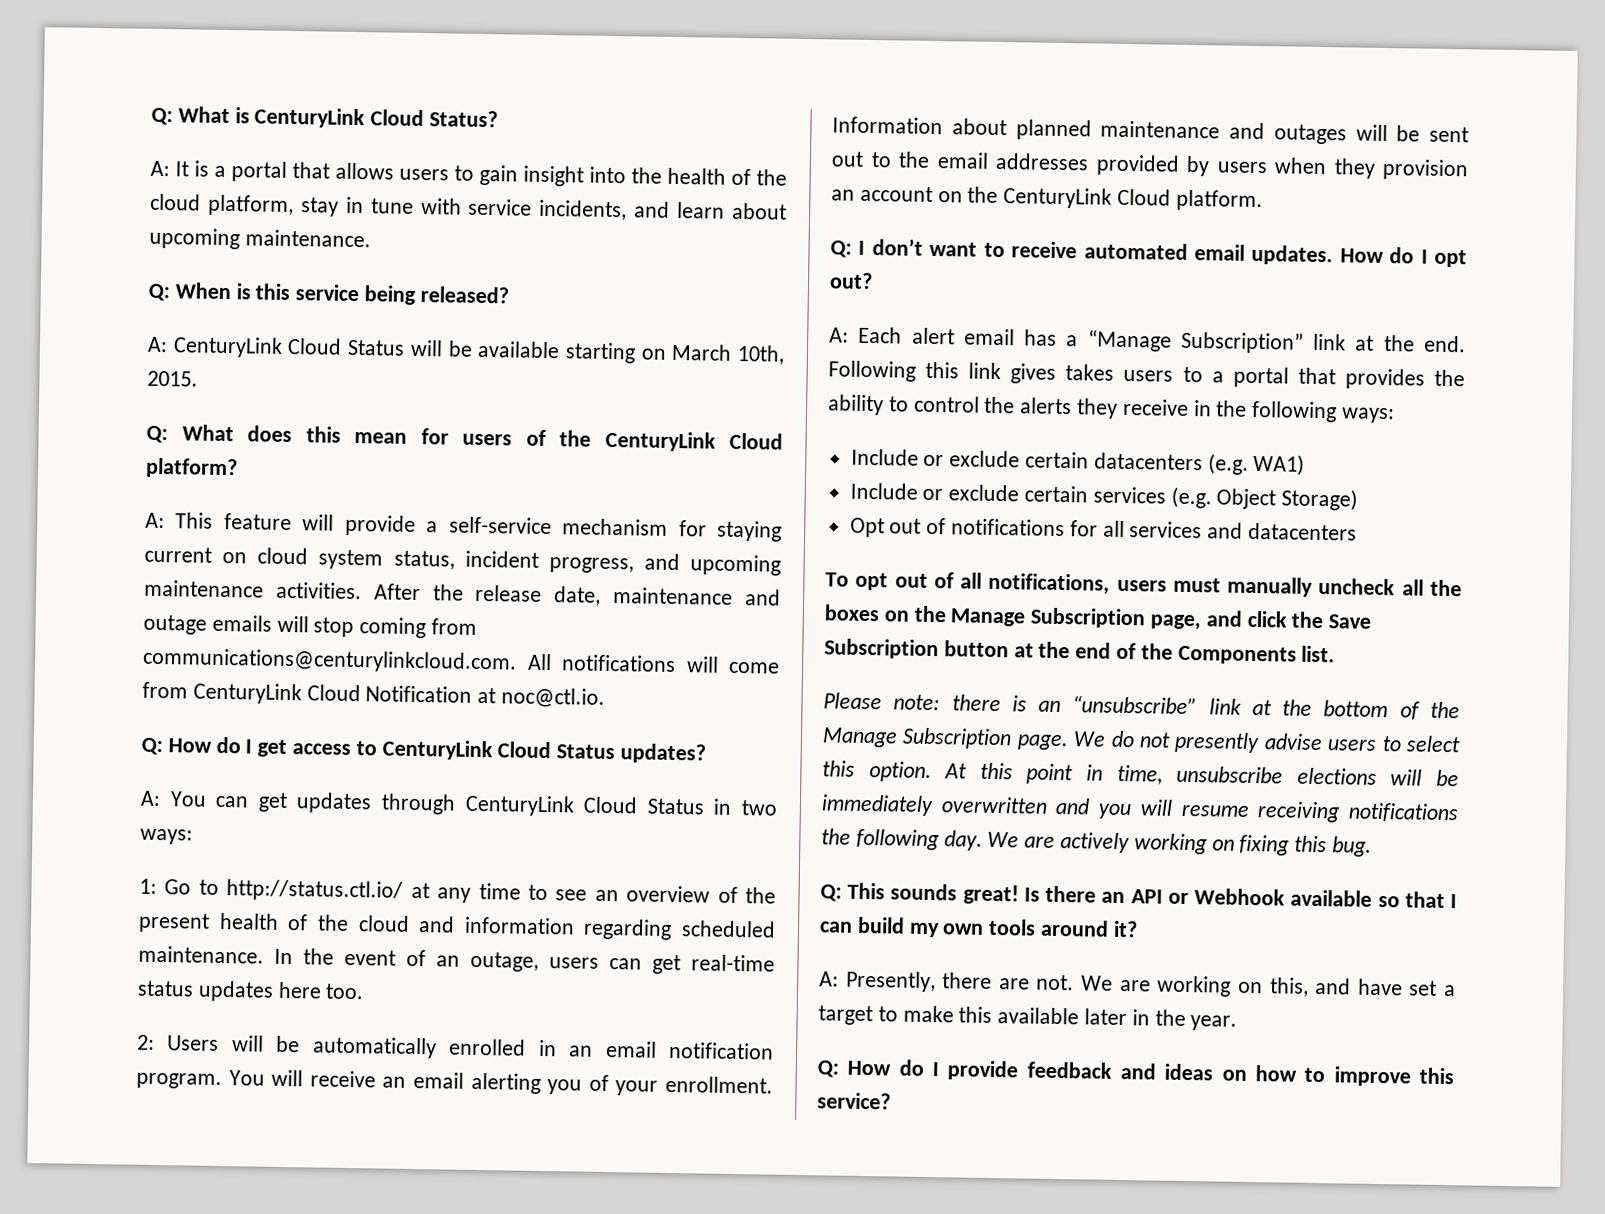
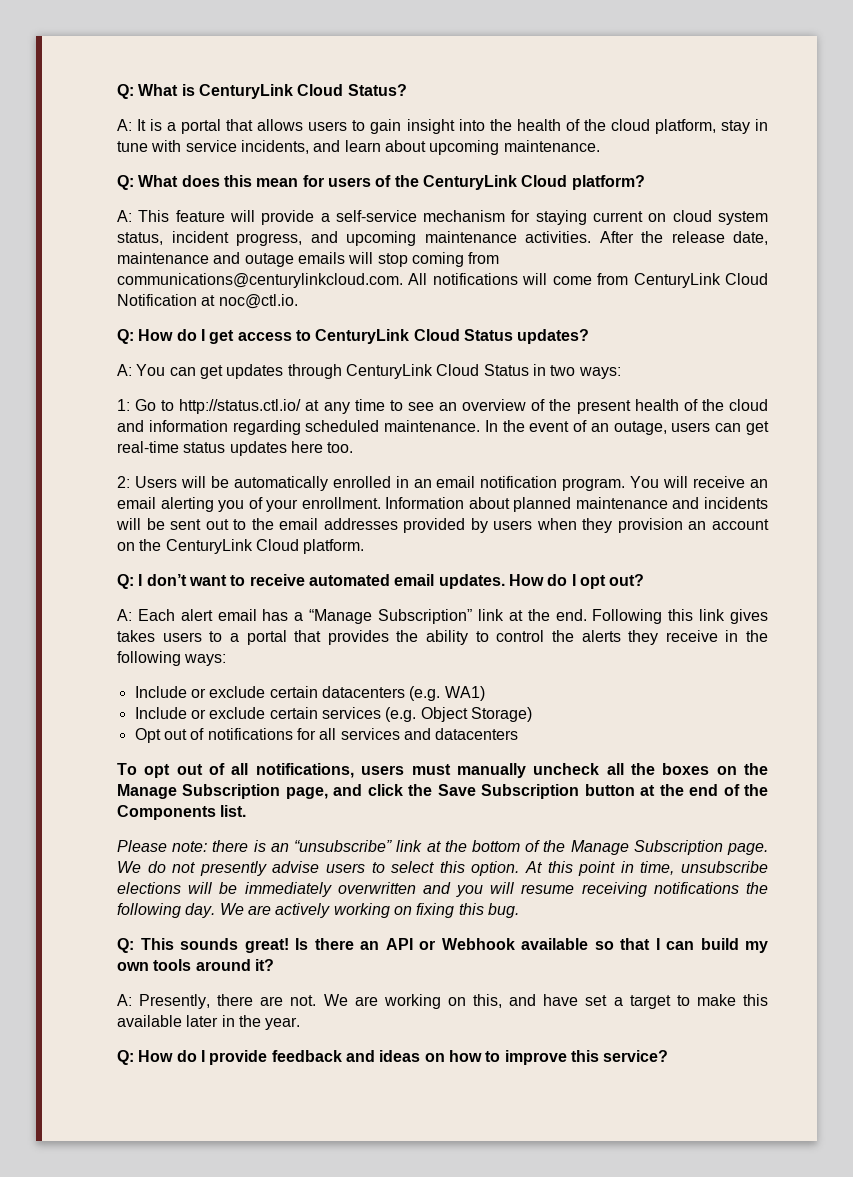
- Q: When is this service being released?
- A: CenturyLink Cloud Status will be available starting on March 10th, 2015.
- Information about planned maintenance and outages will be sent out to the email addresses provided by users when they provision an account on the CenturyLink Cloud platform.
+ Information about planned maintenance and incidents will be sent out to the email addresses provided by users when they provision an account on the CenturyLink Cloud platform.

